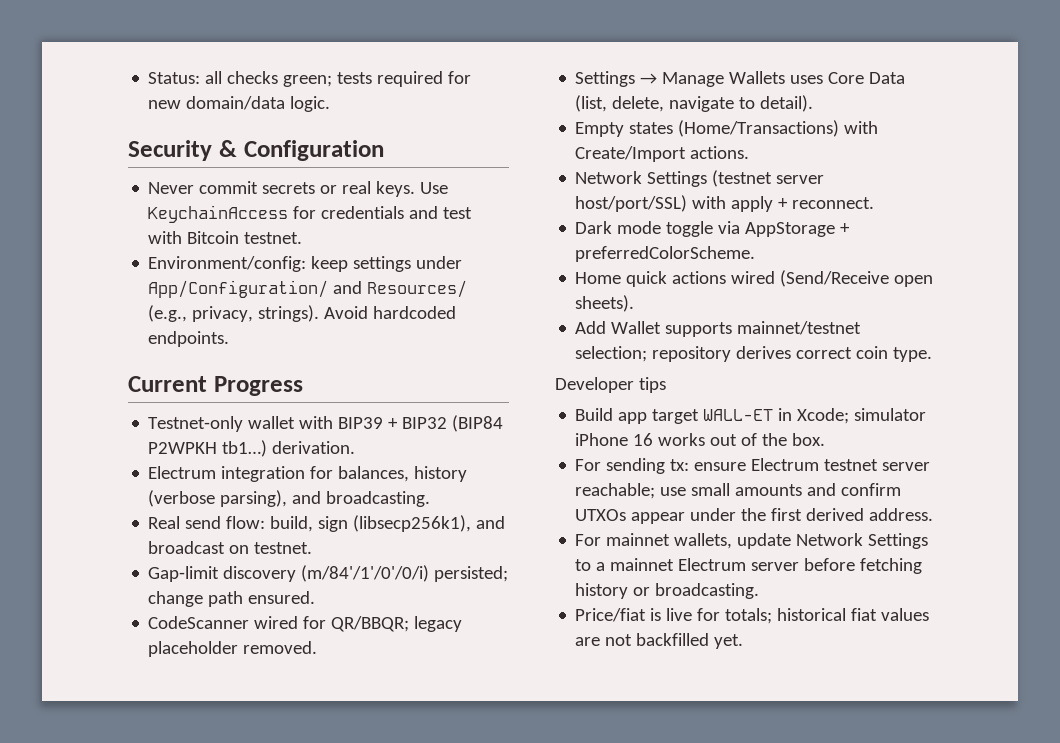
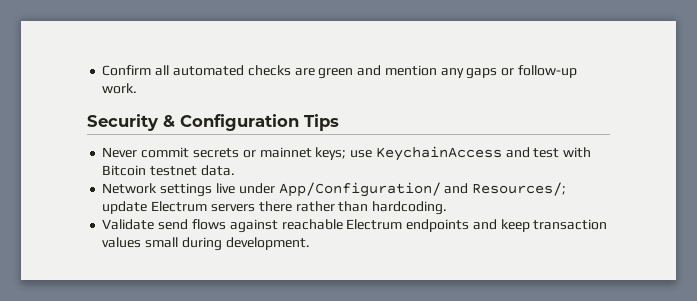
- Status: all checks green; tests required for new domain/data logic.
+ Confirm all automated checks are green and mention any gaps or follow-up work.
- Security & Configuration
+ Security & Configuration Tips
- Never commit secrets or real keys. Use KeychainAccess for credentials and test with Bitcoin testnet.
- Environment/config: keep settings under App/Configuration/ and Resources/ (e.g., privacy, strings). Avoid hardcoded endpoints.
- Current Progress
- Testnet‑only wallet with BIP39 + BIP32 (BIP84 P2WPKH tb1…) derivation.
- Electrum integration for balances, history (verbose parsing), and broadcasting.
- Real send flow: build, sign (libsecp256k1), and broadcast on testnet.
- Gap‑limit discovery (m/84'/1'/0'/0/i) persisted; change path ensured.
- CodeScanner wired for QR/BBQR; legacy placeholder removed.
- Settings → Manage Wallets uses Core Data (list, delete, navigate to detail).
- Empty states (Home/Transactions) with Create/Import actions.
- Network Settings (testnet server host/port/SSL) with apply + reconnect.
- Dark mode toggle via AppStorage + preferredColorScheme.
- Home quick actions wired (Send/Receive open sheets).
- Add Wallet supports mainnet/testnet selection; repository derives correct coin type.
- Developer tips
- Build app target WALL-ET in Xcode; simulator iPhone 16 works out of the box.
- For sending tx: ensure Electrum testnet server reachable; use small amounts and confirm UTXOs appear under the first derived address.
- For mainnet wallets, update Network Settings to a mainnet Electrum server before fetching history or broadcasting.
- Price/fiat is live for totals; historical fiat values are not backfilled yet.
+ Never commit secrets or mainnet keys; use KeychainAccess and test with Bitcoin testnet data.
+ Network settings live under App/Configuration/ and Resources/; update Electrum servers there rather than hardcoding.
+ Validate send flows against reachable Electrum endpoints and keep transaction values small during development.

